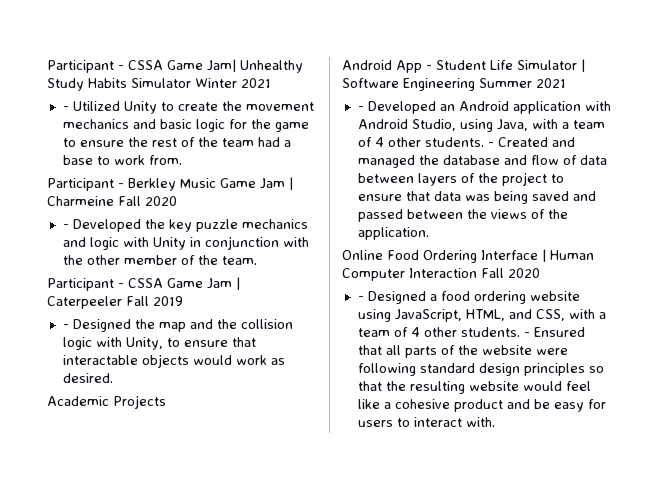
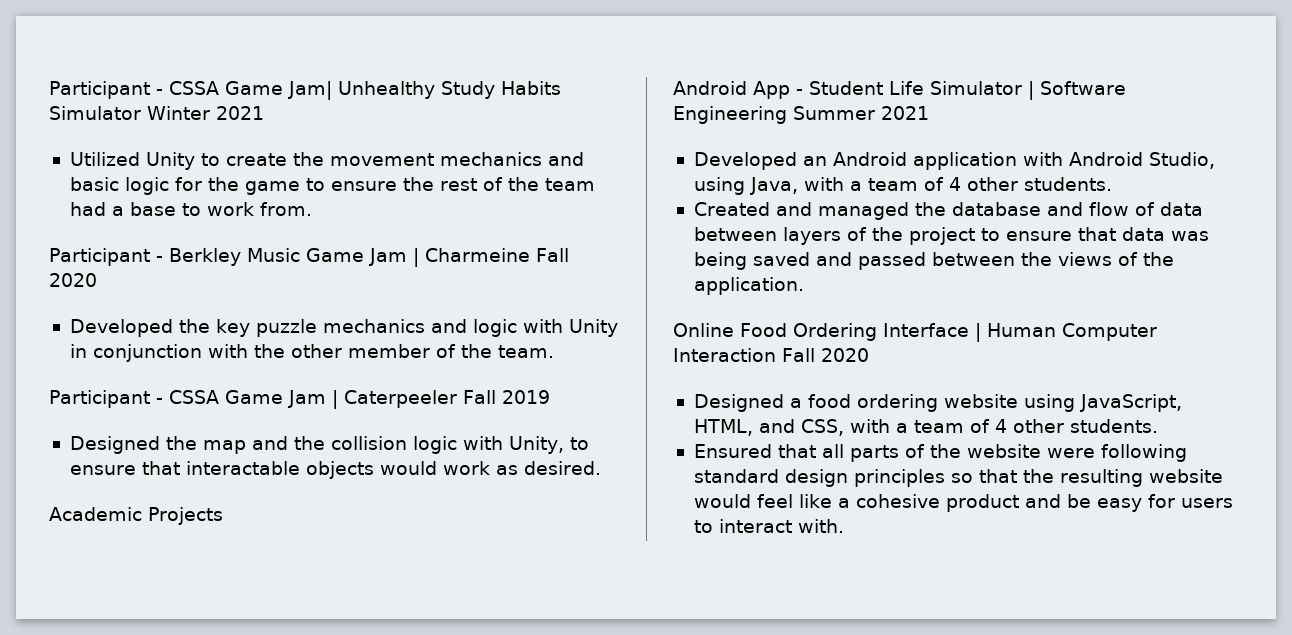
- - Utilized Unity to create the movement mechanics and basic logic for the game to ensure the rest of the team had a base to work from.
+ Utilized Unity to create the movement mechanics and basic logic for the game to ensure the rest of the team had a base to work from.
- - Developed the key puzzle mechanics and logic with Unity in conjunction with the other member of the team.
+ Developed the key puzzle mechanics and logic with Unity in conjunction with the other member of the team.
- - Designed the map and the collision logic with Unity, to ensure that interactable objects would work as desired.
+ Designed the map and the collision logic with Unity, to ensure that interactable objects would work as desired.
- - Developed an Android application with Android Studio, using Java, with a team of 4 other students. - Created and managed the database and flow of data between layers of the project to ensure that data was being saved and passed between the views of the application.
+ Developed an Android application with Android Studio, using Java, with a team of 4 other students.
+ Created and managed the database and flow of data between layers of the project to ensure that data was being saved and passed between the views of the application.
- - Designed a food ordering website using JavaScript, HTML, and CSS, with a team of 4 other students. - Ensured that all parts of the website were following standard design principles so that the resulting website would feel like a cohesive product and be easy for users to interact with.
+ Designed a food ordering website using JavaScript, HTML, and CSS, with a team of 4 other students.
+ Ensured that all parts of the website were following standard design principles so that the resulting website would feel like a cohesive product and be easy for users to interact with.

